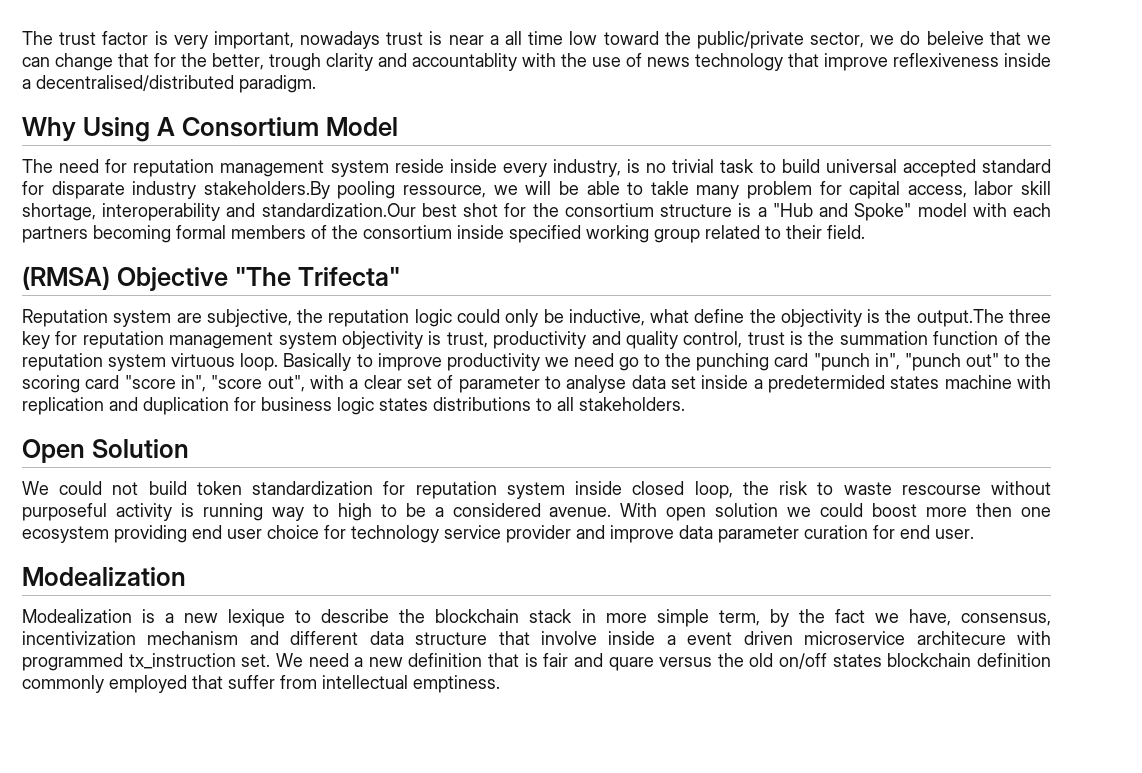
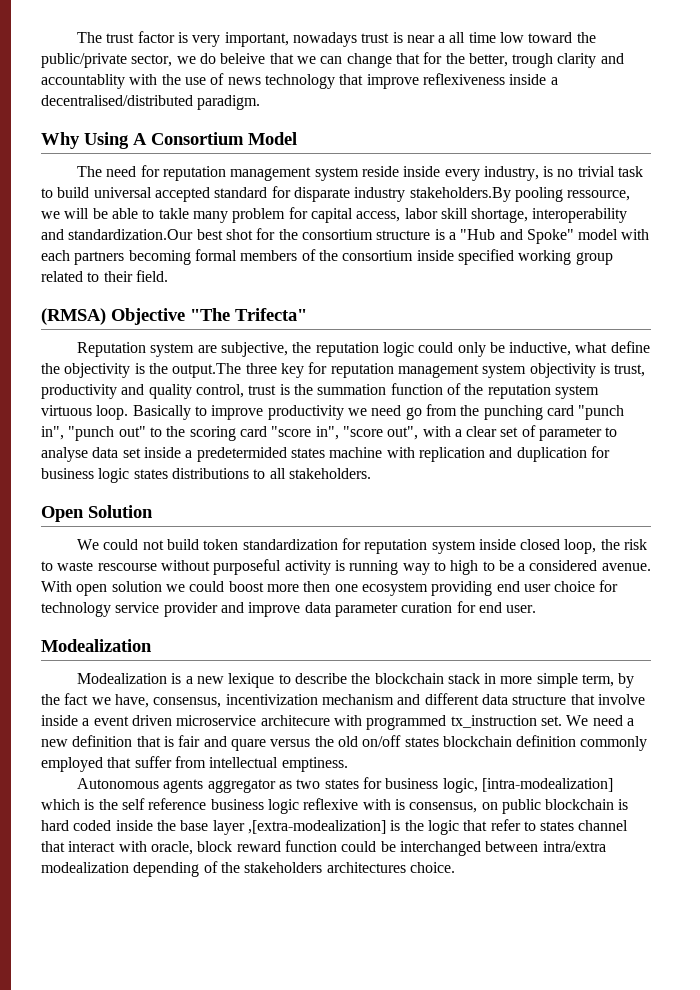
- Basically to improve productivity we need go to the punching card "punch in", "punch out" to the scoring card "score in", "score out", with a clear set of parameter to analyse data set inside a predetermided states machine with replication and duplication for business logic states distributions to all stakeholders.
+ Basically to improve productivity we need go from the punching card "punch in", "punch out" to the scoring card "score in", "score out", with a clear set of parameter to analyse data set inside a predetermided states machine with replication and duplication for business logic states distributions to all stakeholders.
+ Autonomous agents aggregator as two states for business logic, [intra-modealization] which is the self reference business logic reflexive with is consensus, on public blockchain is hard coded inside the base layer ,[extra-modealization] is the logic that refer to states channel that interact with oracle, block reward function could be interchanged between intra/extra modealization depending of the stakeholders architectures choice.

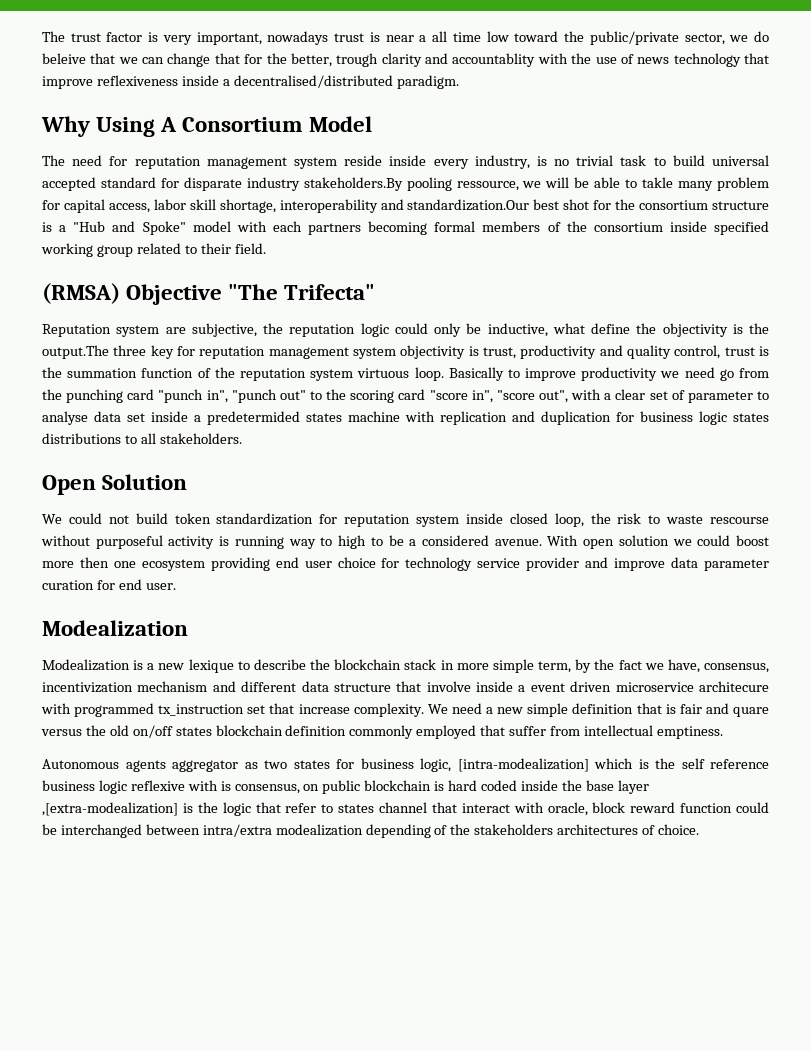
- Modealization is a new lexique to describe the blockchain stack in more simple term, by the fact we have, consensus, incentivization mechanism and different data structure that involve inside a event driven microservice architecure with programmed tx_instruction set.
+ Modealization is a new lexique to describe the blockchain stack in more simple term, by the fact we have, consensus, incentivization mechanism and different data structure that involve inside a event driven microservice architecure with programmed tx_instruction set that increase complexity.
- We need a new definition that is fair and quare versus the old on/off states blockchain definition commonly employed that suffer from intellectual emptiness.
+ We need a new simple definition that is fair and quare versus the old on/off states blockchain definition commonly employed that suffer from intellectual emptiness.
- Autonomous agents aggregator as two states for business logic, [intra-modealization] which is the self reference business logic reflexive with is consensus, on public blockchain is hard coded inside the base layer ,[extra-modealization] is the logic that refer to states channel that interact with oracle, block reward function could be interchanged between intra/extra modealization depending of the stakeholders architectures choice.
+ Autonomous agents aggregator as two states for business logic, [intra-modealization] which is the self reference business logic reflexive with is consensus, on public blockchain is hard coded inside the base layer ,[extra-modealization] is the logic that refer to states channel that interact with oracle, block reward function could be interchanged between intra/extra modealization depending of the stakeholders architectures of choice.

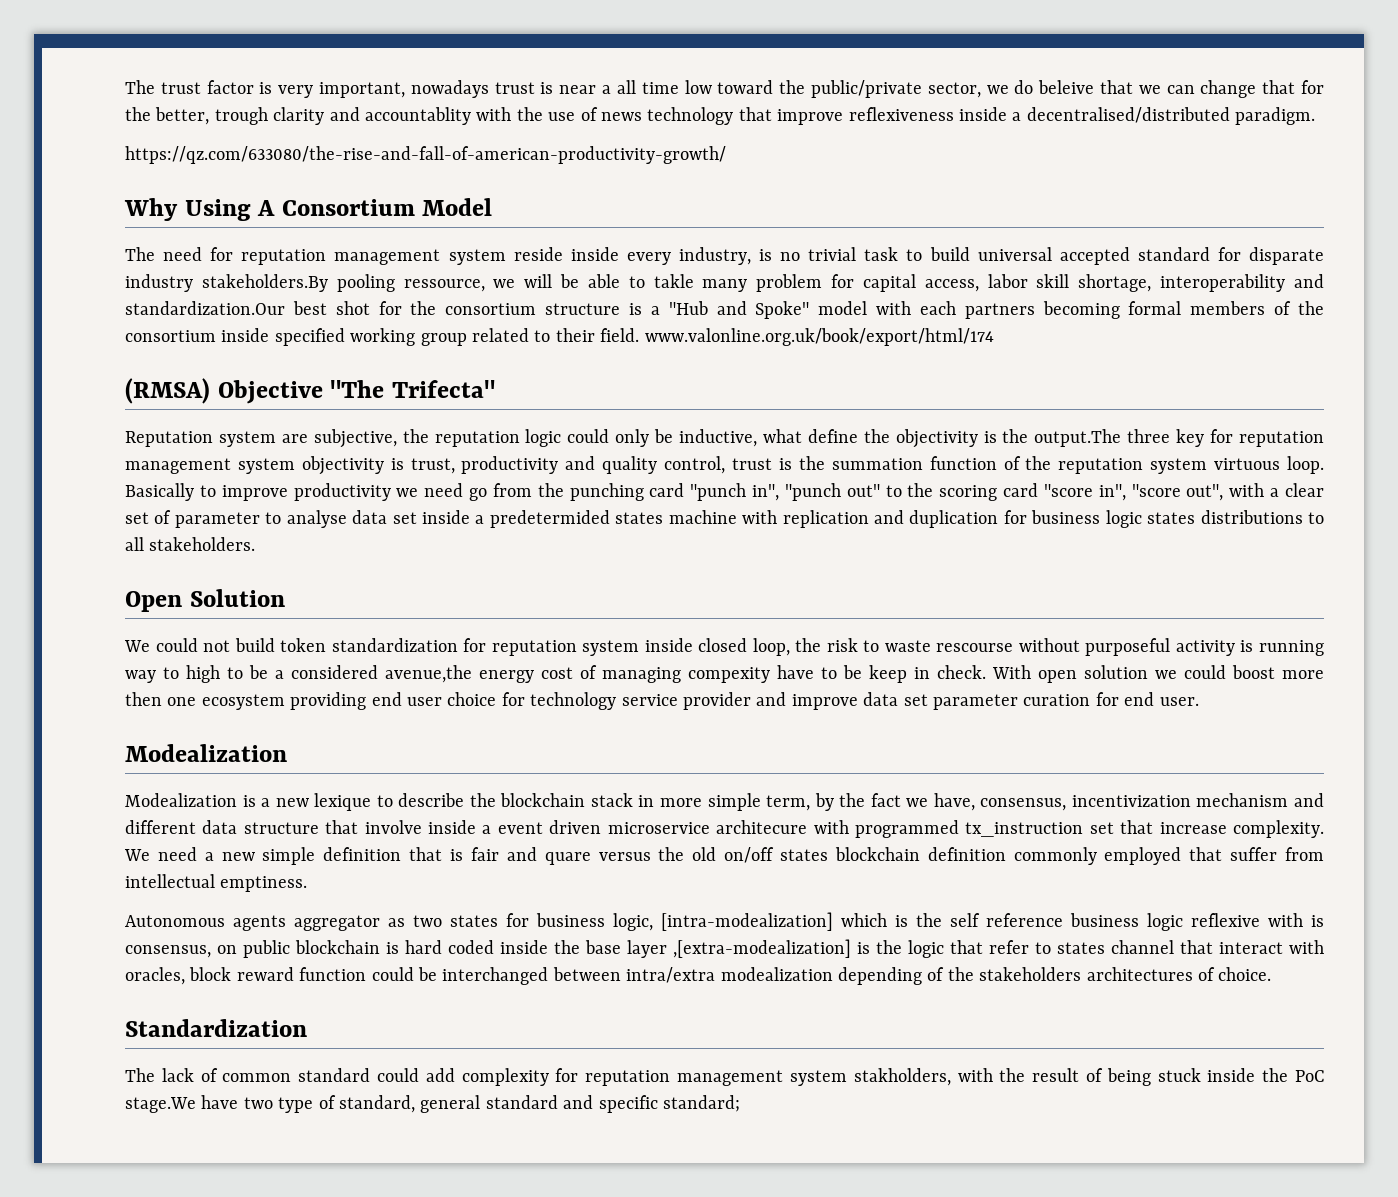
+ https://qz.com/633080/the-rise-and-fall-of-american-productivity-growth/
- The need for reputation management system reside inside every industry, is no trivial task to build universal accepted standard for disparate industry stakeholders.By pooling ressource, we will be able to takle many problem for capital access, labor skill shortage, interoperability and standardization.Our best shot for the consortium structure is a "Hub and Spoke" model with each partners becoming formal members of the consortium inside specified working group related to their field.
+ The need for reputation management system reside inside every industry, is no trivial task to build universal accepted standard for disparate industry stakeholders.By pooling ressource, we will be able to takle many problem for capital access, labor skill shortage, interoperability and standardization.Our best shot for the consortium structure is a "Hub and Spoke" model with each partners becoming formal members of the consortium inside specified working group related to their field. www.valonline.org.uk/book/export/html/174
- We could not build token standardization for reputation system inside closed loop, the risk to waste rescourse without purposeful activity is running way to high to be a considered avenue.
+ We could not build token standardization for reputation system inside closed loop, the risk to waste rescourse without purposeful activity is running way to high to be a considered avenue,the energy cost of managing compexity have to be keep in check.
- With open solution we could boost more then one ecosystem providing end user choice for technology service provider and improve data parameter curation for end user.
+ With open solution we could boost more then one ecosystem providing end user choice for technology service provider and improve data set parameter curation for end user.
- Autonomous agents aggregator as two states for business logic, [intra-modealization] which is the self reference business logic reflexive with is consensus, on public blockchain is hard coded inside the base layer ,[extra-modealization] is the logic that refer to states channel that interact with oracle, block reward function could be interchanged between intra/extra modealization depending of the stakeholders architectures of choice.
+ Autonomous agents aggregator as two states for business logic, [intra-modealization] which is the self reference business logic reflexive with is consensus, on public blockchain is hard coded inside the base layer ,[extra-modealization] is the logic that refer to states channel that interact with oracles, block reward function could be interchanged between intra/extra modealization depending of the stakeholders architectures of choice.
+ Standardization
+ The lack of common standard could add complexity for reputation management system stakholders, with the result of being stuck inside the PoC stage.We have two type of standard, general standard and specific standard;

